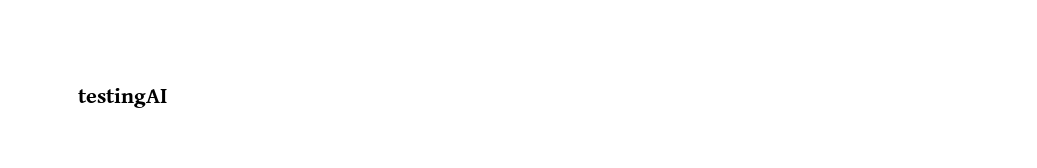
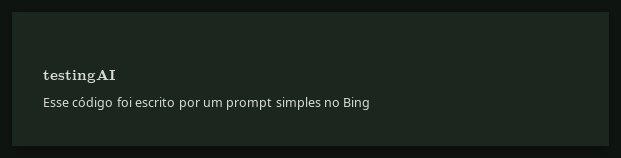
+ Esse código foi escrito por um prompt simples no Bing

